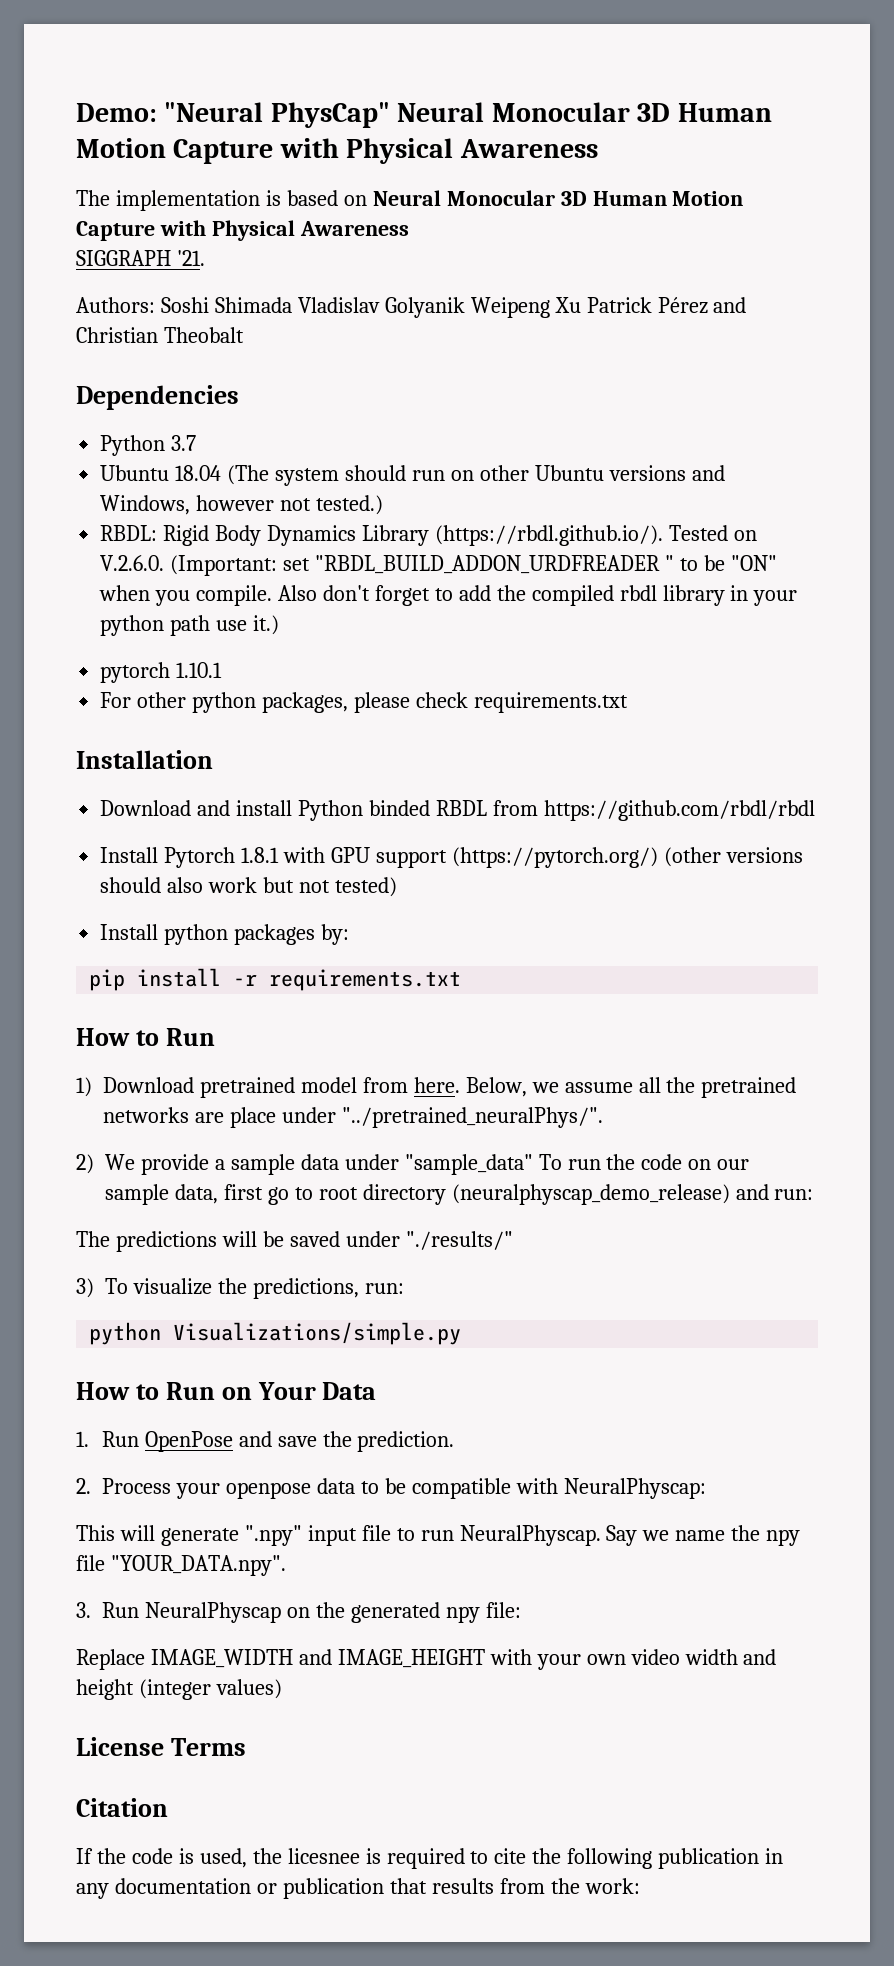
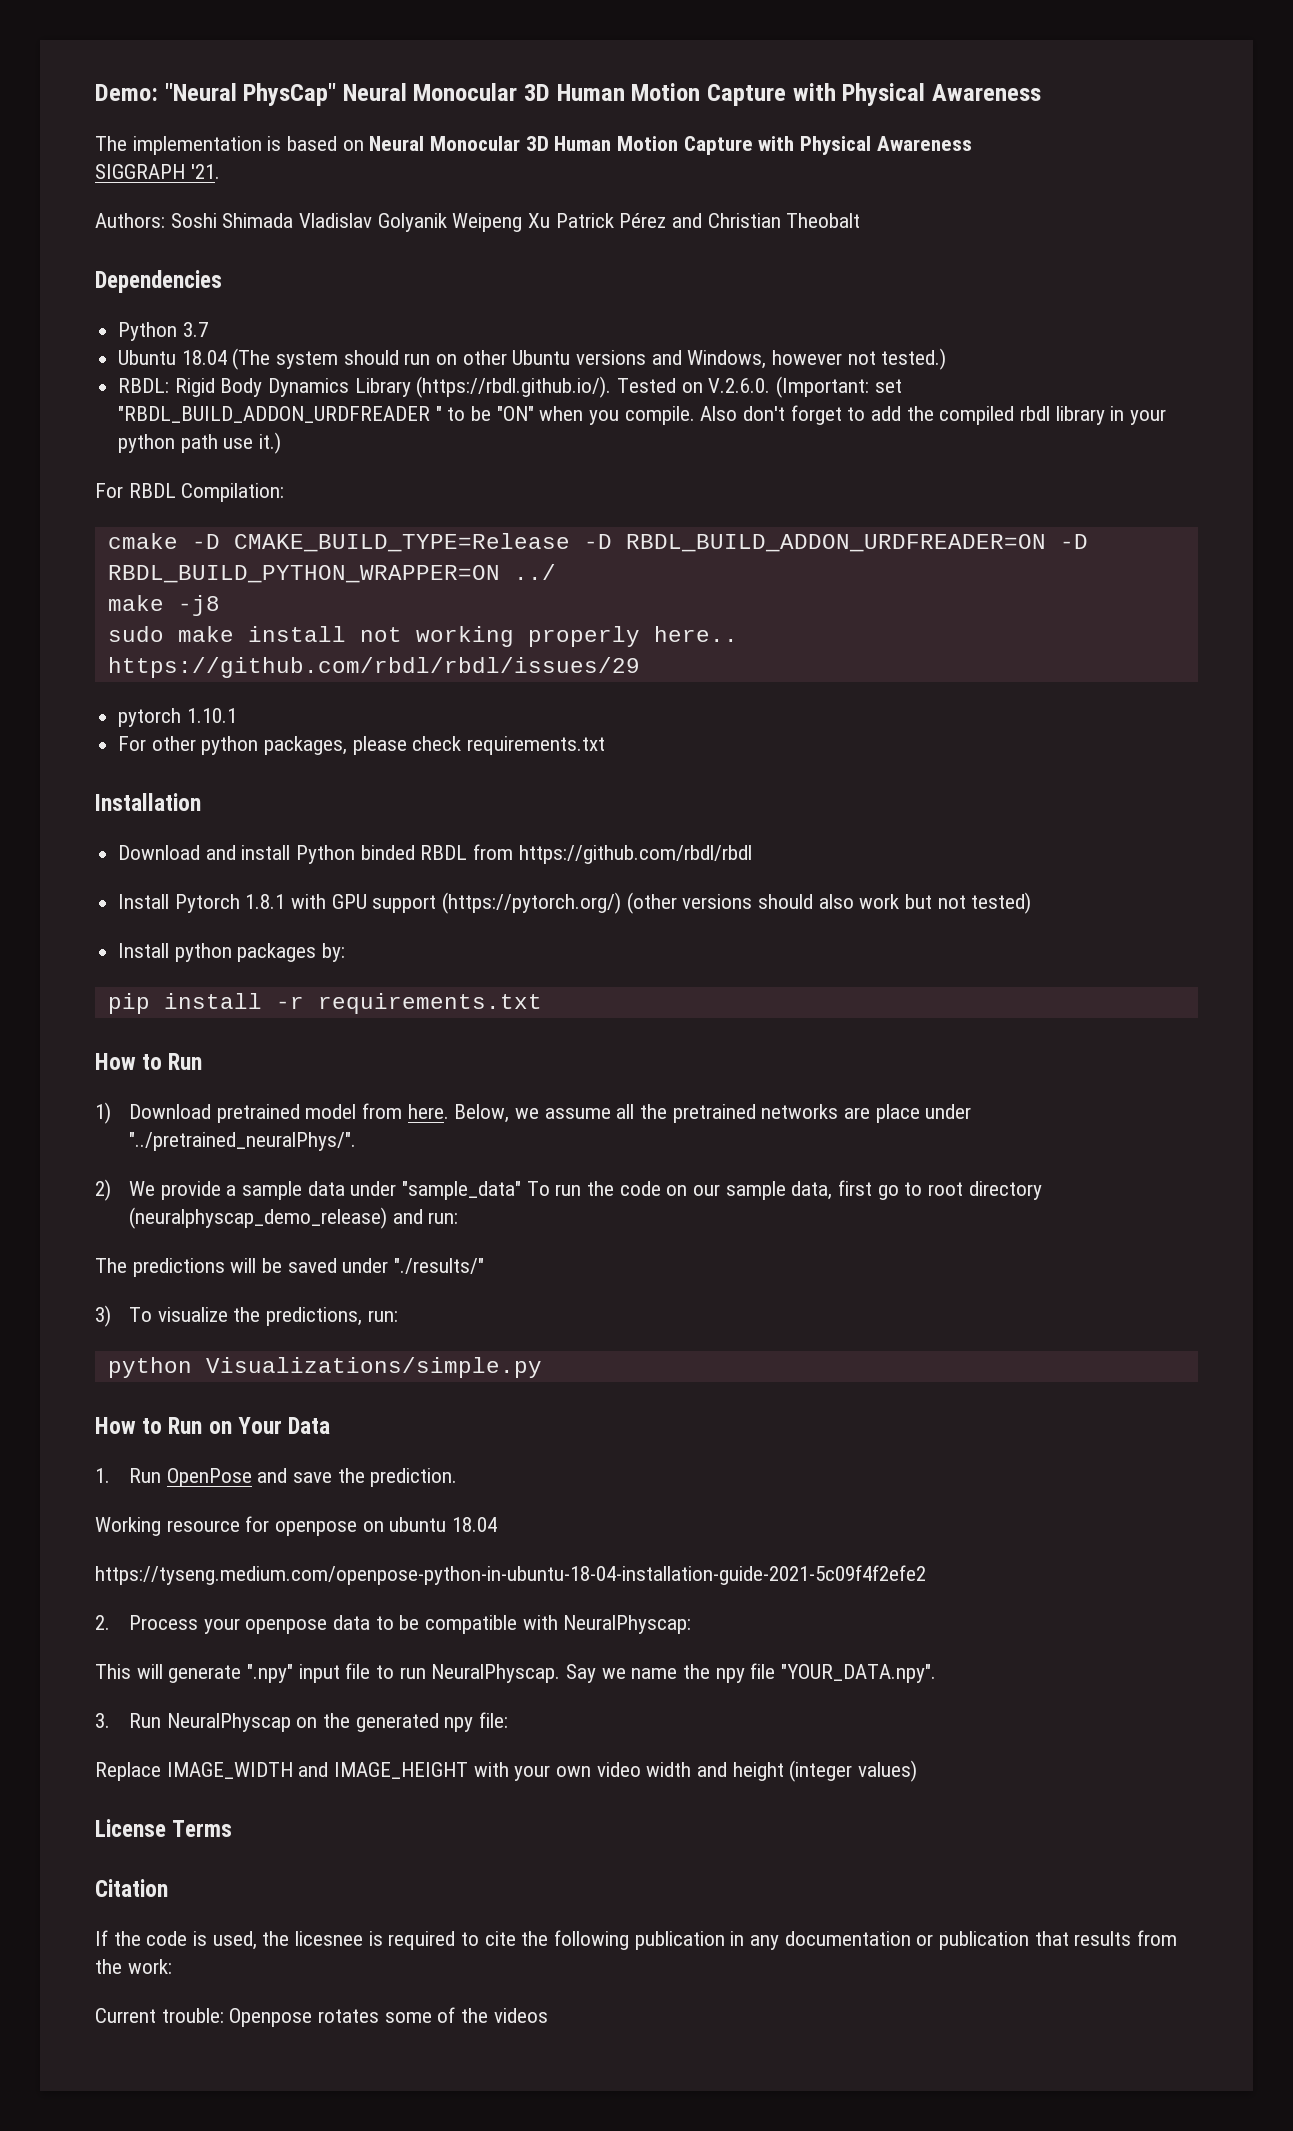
+ For RBDL Compilation:
+ cmake -D CMAKE_BUILD_TYPE=Release -D RBDL_BUILD_ADDON_URDFREADER=ON -D RBDL_BUILD_PYTHON_WRAPPER=ON ../
+ make -j8
+ sudo make install not working properly here.. https://github.com/rbdl/rbdl/issues/29
+ Working resource for openpose on ubuntu 18.04
+ https://tyseng.medium.com/openpose-python-in-ubuntu-18-04-installation-guide-2021-5c09f4f2efe2
+ Current trouble: Openpose rotates some of the videos

